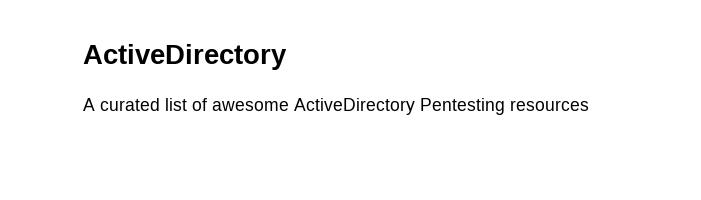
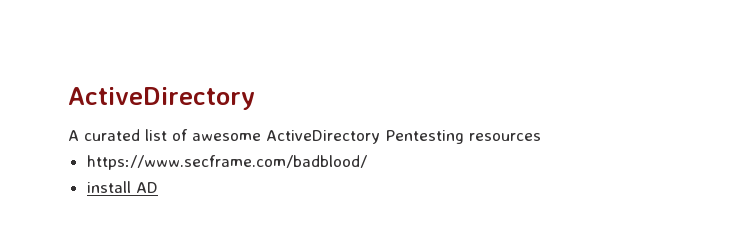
+ https://www.secframe.com/badblood/
+ install AD

